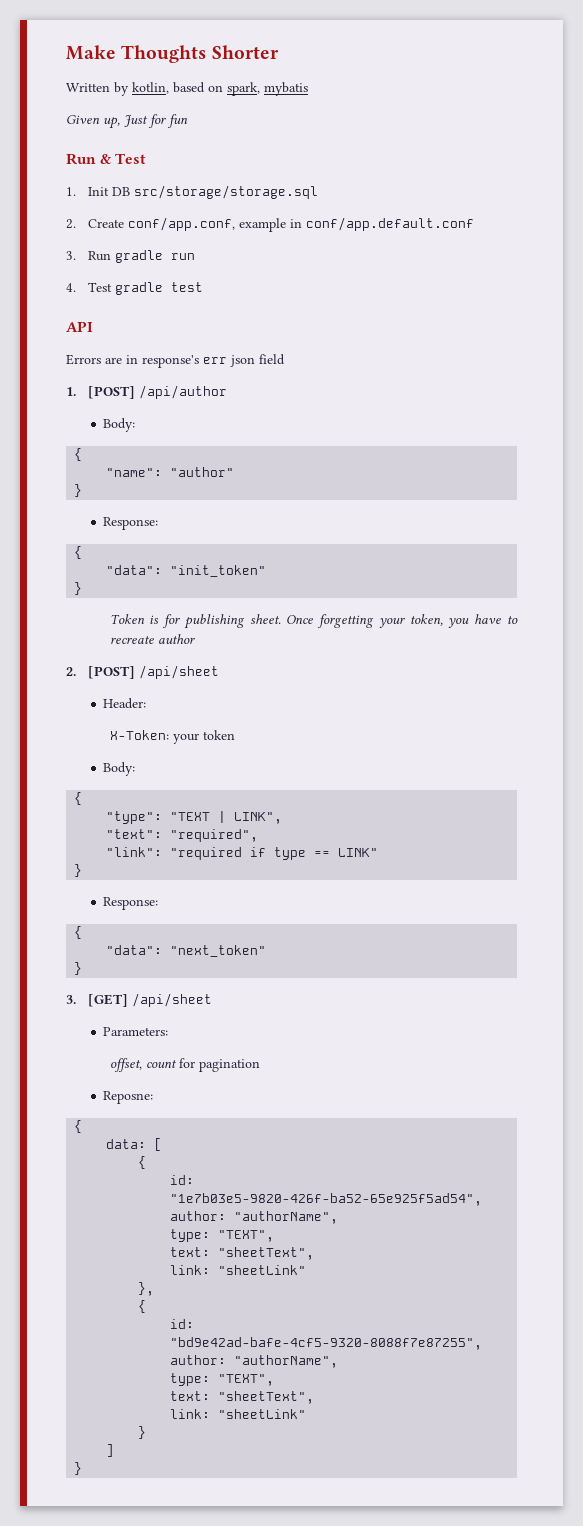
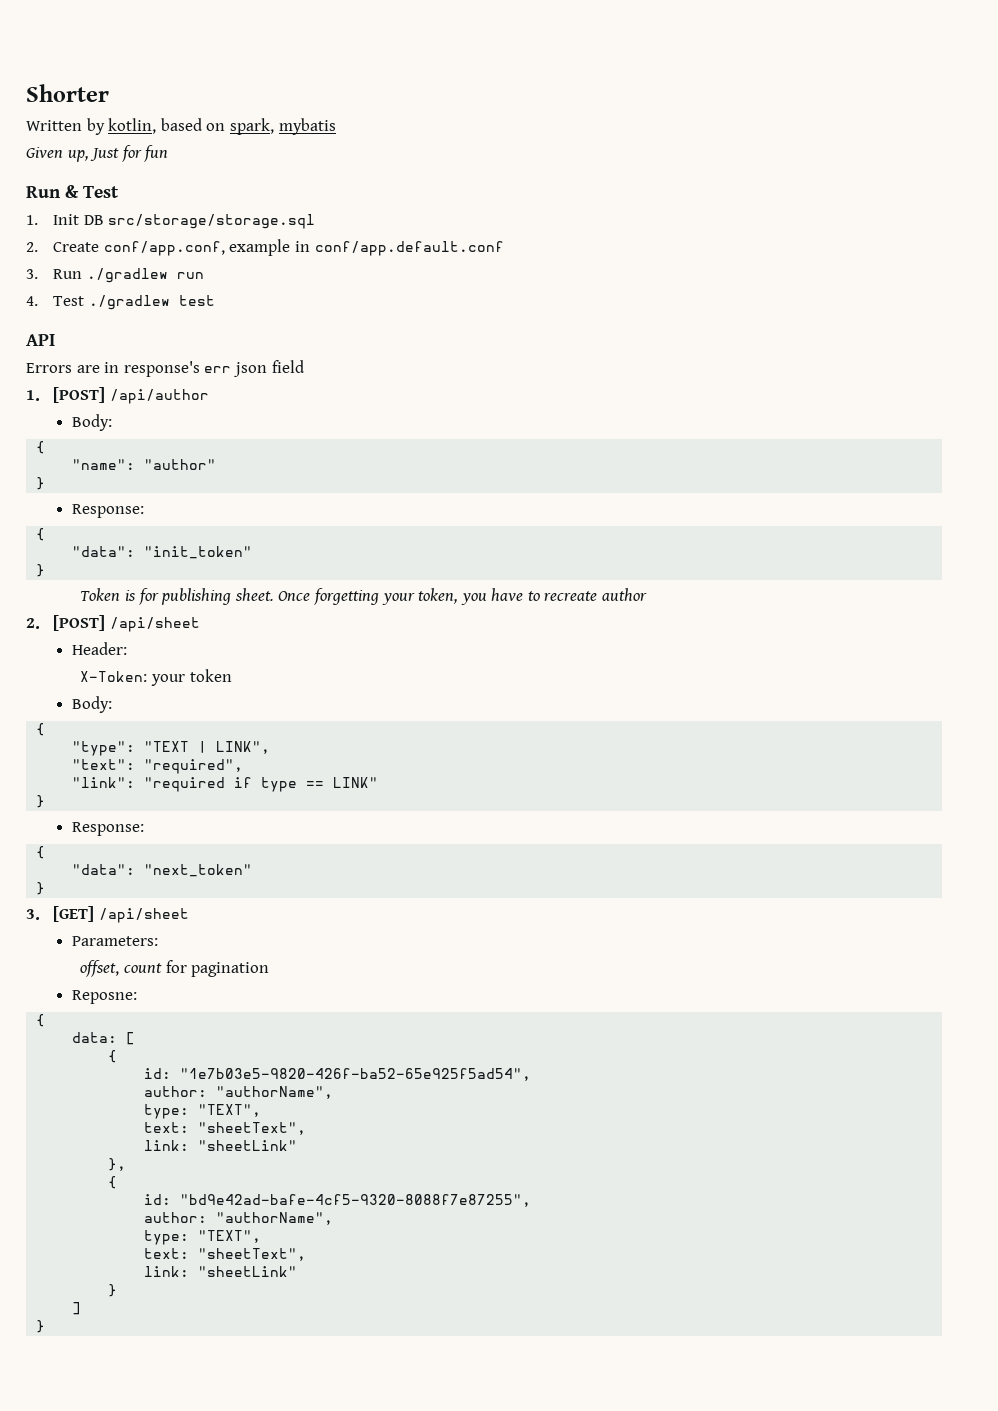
- Make Thoughts Shorter
+ Shorter
- 3. Run gradle run
+ 3. Run ./gradlew run
- 4. Test gradle test
+ 4. Test ./gradlew test

